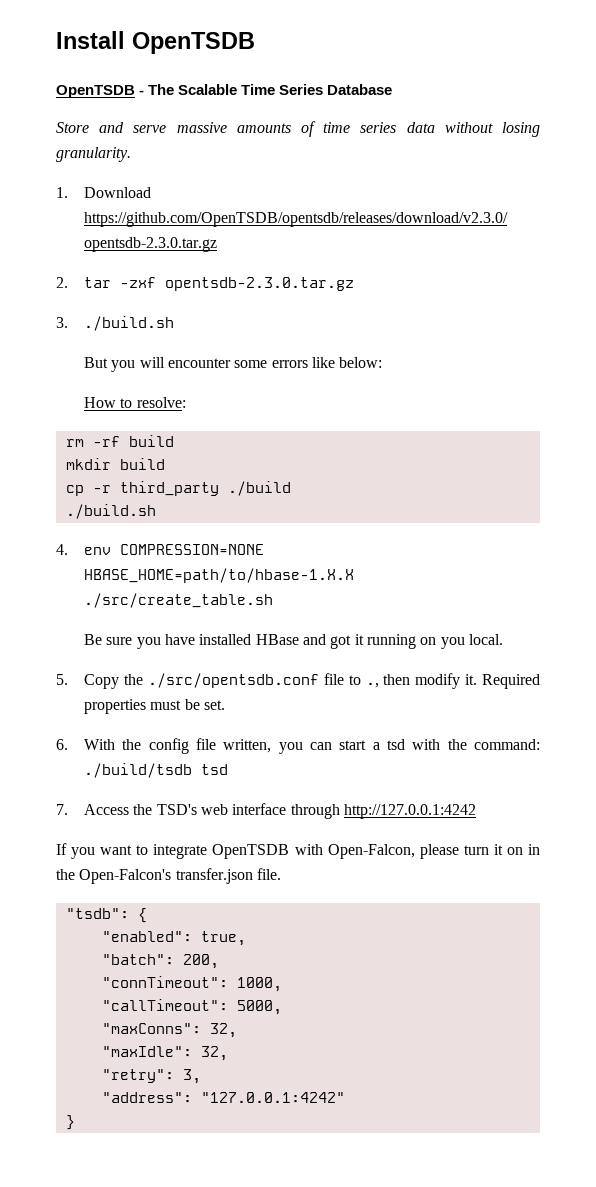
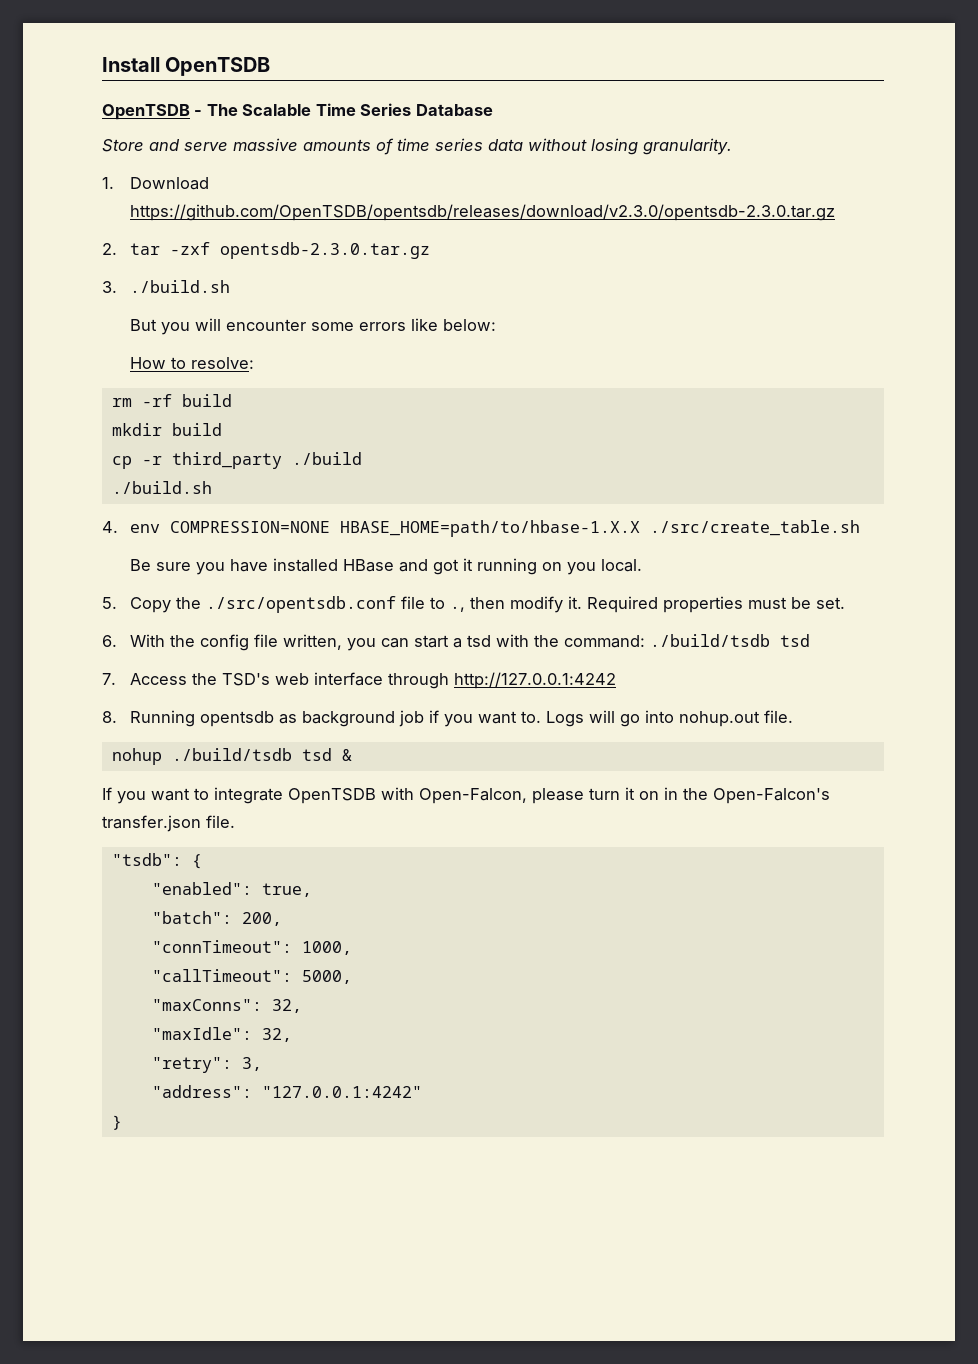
+ 8. Running opentsdb as background job if you want to. Logs will go into nohup.out file.
+ nohup ./build/tsdb tsd &

